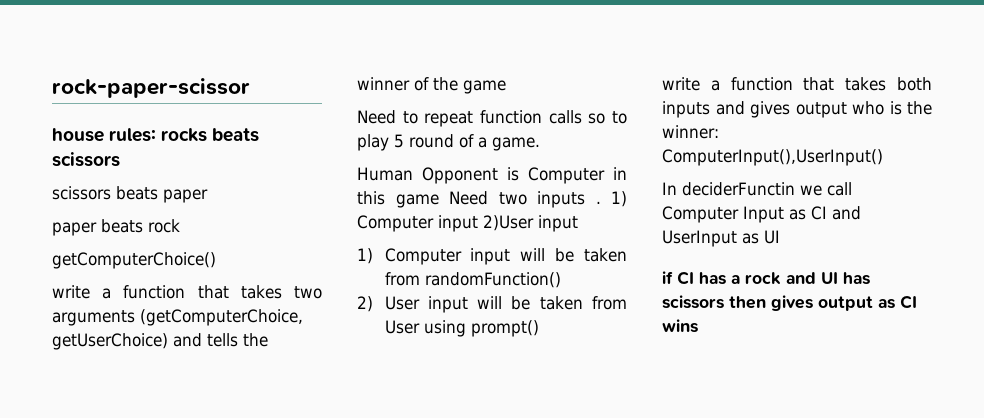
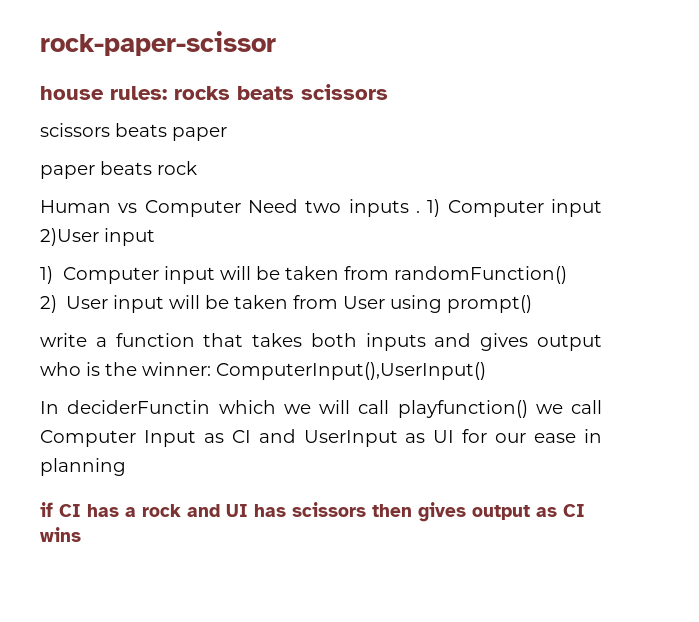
- getComputerChoice()
- write a function that takes two arguments (getComputerChoice, getUserChoice) and tells the winner of the game
- Need to repeat function calls so to play 5 round of a game.
- Human Opponent is Computer in this game Need two inputs .
+ Human vs Computer Need two inputs .
- In deciderFunctin we call Computer Input as CI and UserInput as UI
+ In deciderFunctin which we will call playfunction() we call Computer Input as CI and UserInput as UI for our ease in planning

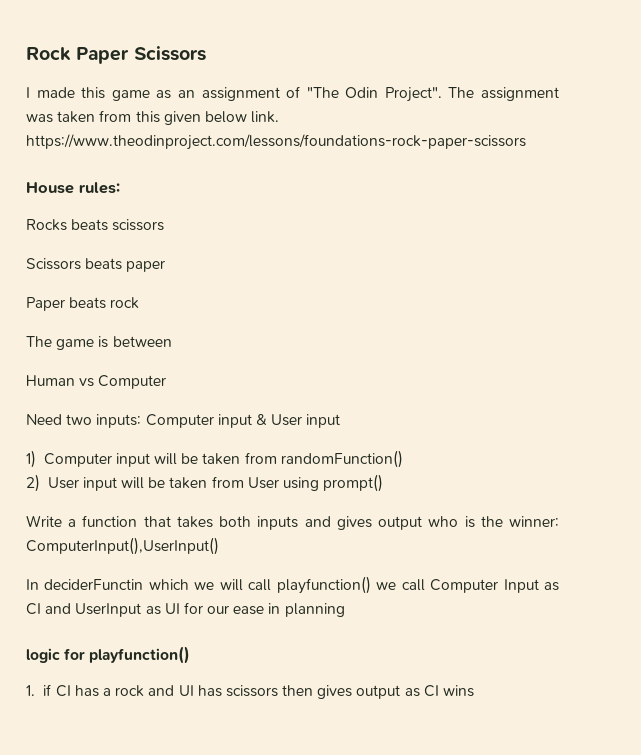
- rock-paper-scissor
- house rules: rocks beats scissors
+ Rock Paper Scissors
+ I made this game as an assignment of "The Odin Project". The assignment was taken from this given below link. https://www.theodinproject.com/lessons/foundations-rock-paper-scissors
+ House rules:
+ Rocks beats scissors
- scissors beats paper
+ Scissors beats paper
- paper beats rock
+ Paper beats rock
+ The game is between
- Human vs Computer Need two inputs . 1) Computer input 2)User input
+ Human vs Computer
+ Need two inputs: Computer input & User input
- write a function that takes both inputs and gives output who is the winner: ComputerInput(),UserInput()
+ Write a function that takes both inputs and gives output who is the winner: ComputerInput(),UserInput()
- if CI has a rock and UI has scissors then gives output as CI wins
+ logic for playfunction()
+ 1. if CI has a rock and UI has scissors then gives output as CI wins

